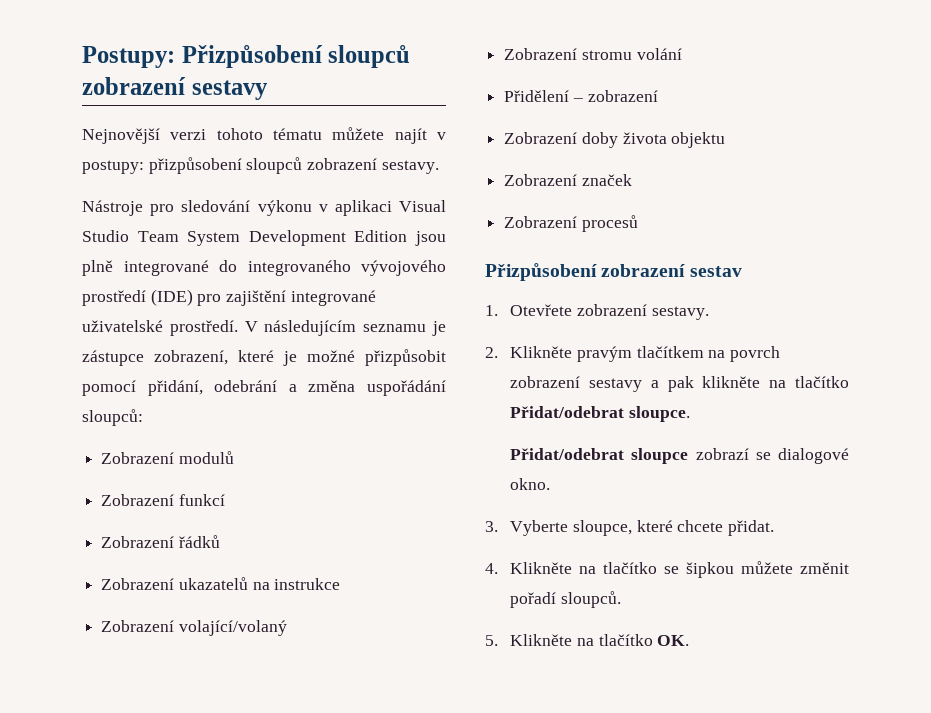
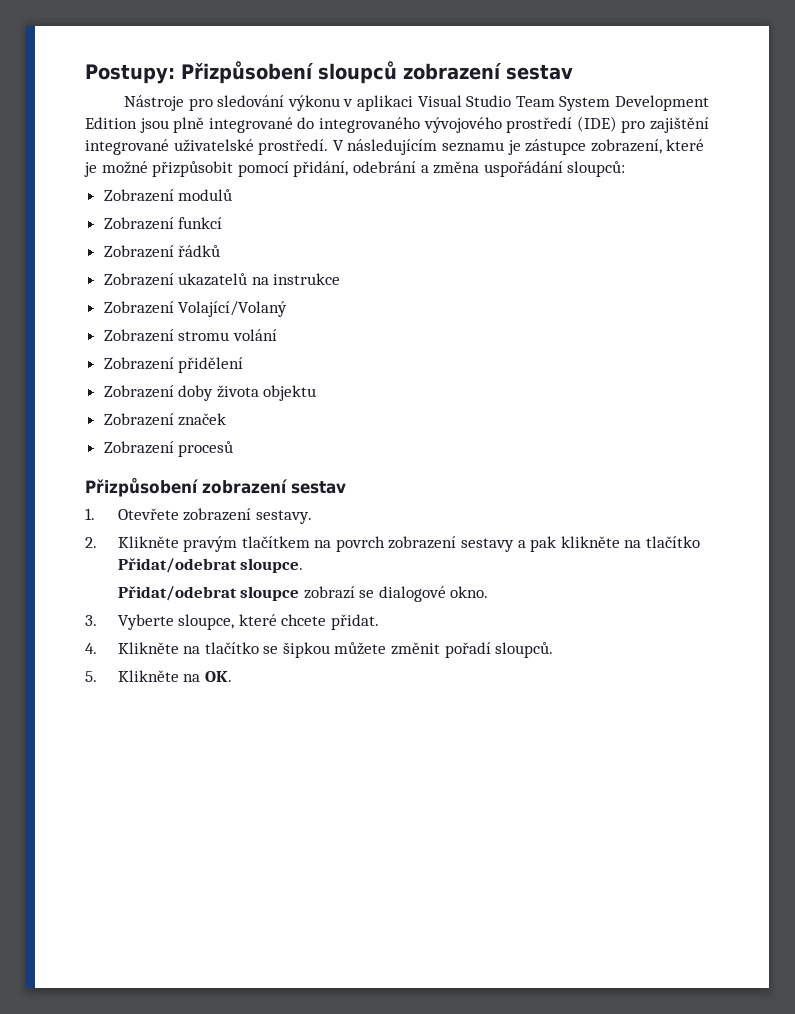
- Postupy: Přizpůsobení sloupců zobrazení sestavy
- Nejnovější verzi tohoto tématu můžete najít v postupy: přizpůsobení sloupců zobrazení sestavy.
+ Postupy: Přizpůsobení sloupců zobrazení sestav
- Zobrazení volající/volaný
+ Zobrazení Volající/Volaný
- Přidělení – zobrazení
+ Zobrazení přidělení
- 5. Klikněte na tlačítko OK.
+ 5. Klikněte na OK.

